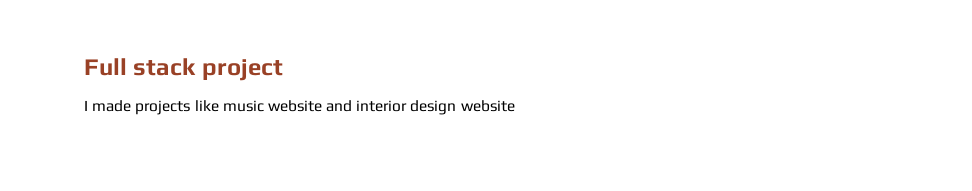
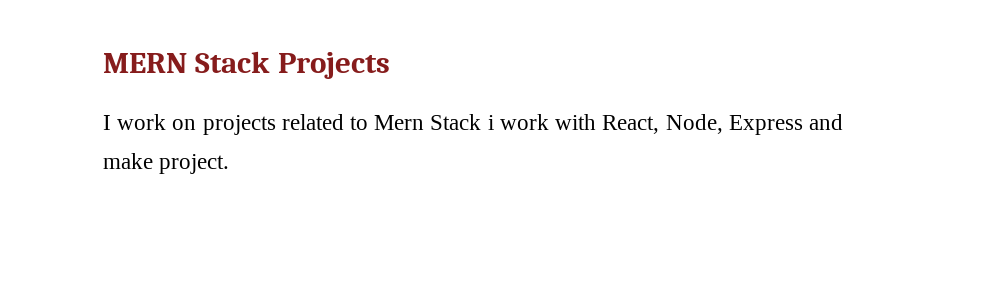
- Full stack project
- I made projects like music website and interior design website
+ MERN Stack Projects
+ I work on projects related to Mern Stack i work with React, Node, Express and make project.

